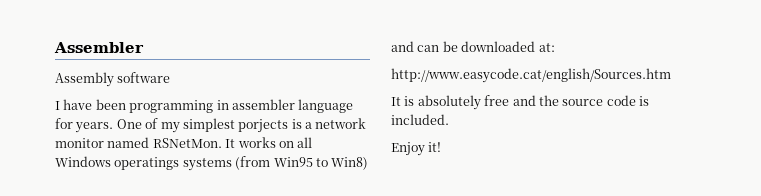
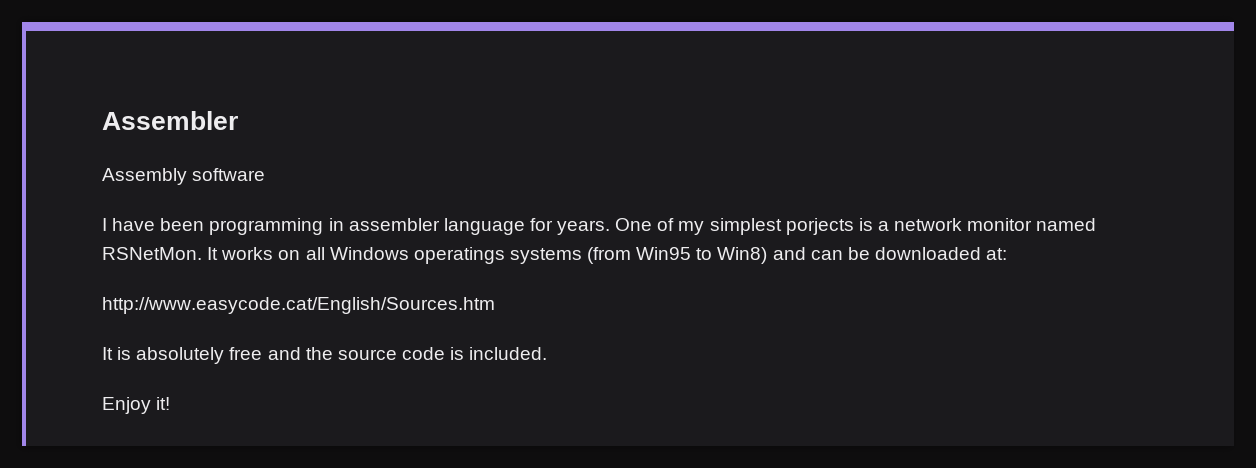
- http://www.easycode.cat/english/Sources.htm
+ http://www.easycode.cat/English/Sources.htm

